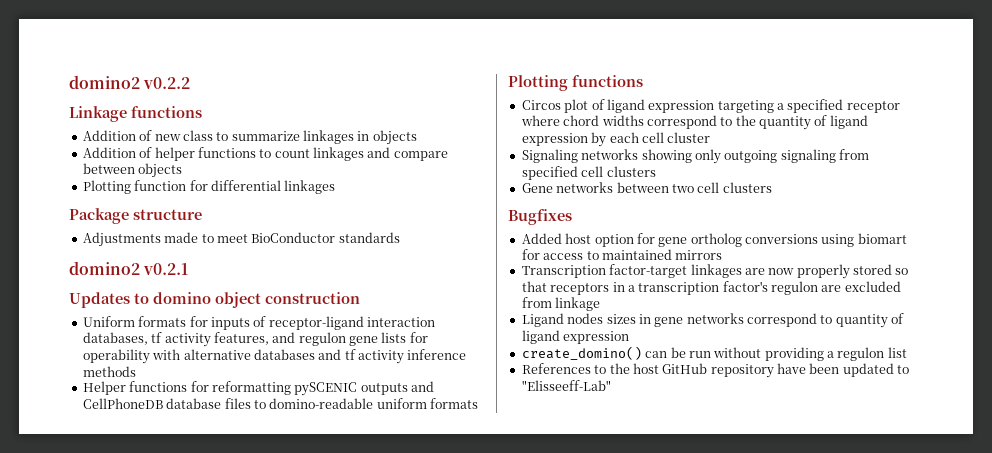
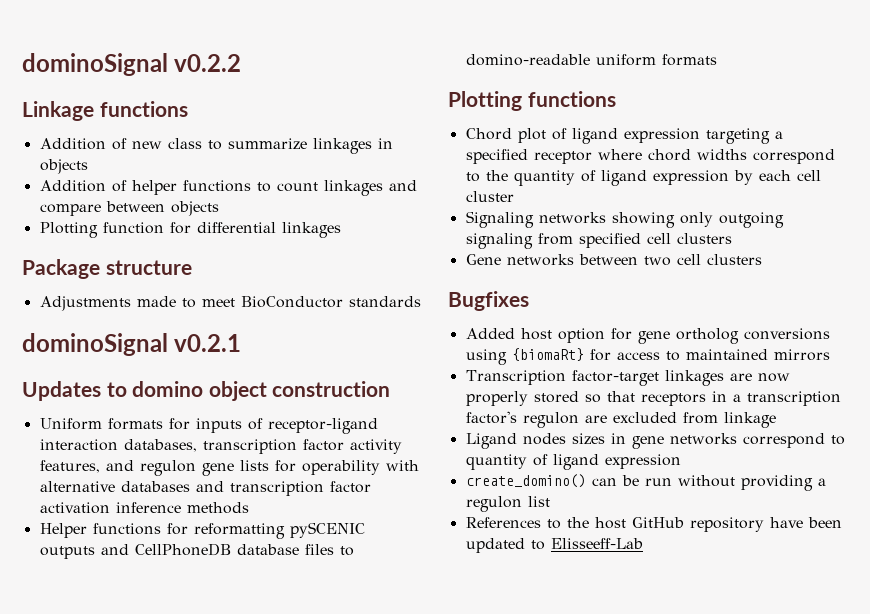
- domino2 v0.2.2
+ dominoSignal v0.2.2
- domino2 v0.2.1
+ dominoSignal v0.2.1
- Uniform formats for inputs of receptor-ligand interaction databases, tf activity features, and regulon gene lists for operability with alternative databases and tf activity inference methods
+ Uniform formats for inputs of receptor-ligand interaction databases, transcription factor activity features, and regulon gene lists for operability with alternative databases and transcription factor activation inference methods
- Circos plot of ligand expression targeting a specified receptor where chord widths correspond to the quantity of ligand expression by each cell cluster
+ Chord plot of ligand expression targeting a specified receptor where chord widths correspond to the quantity of ligand expression by each cell cluster
- Added host option for gene ortholog conversions using biomart for access to maintained mirrors
+ Added host option for gene ortholog conversions using {biomaRt} for access to maintained mirrors
- References to the host GitHub repository have been updated to "Elisseeff-Lab"
+ References to the host GitHub repository have been updated to Elisseeff-Lab

